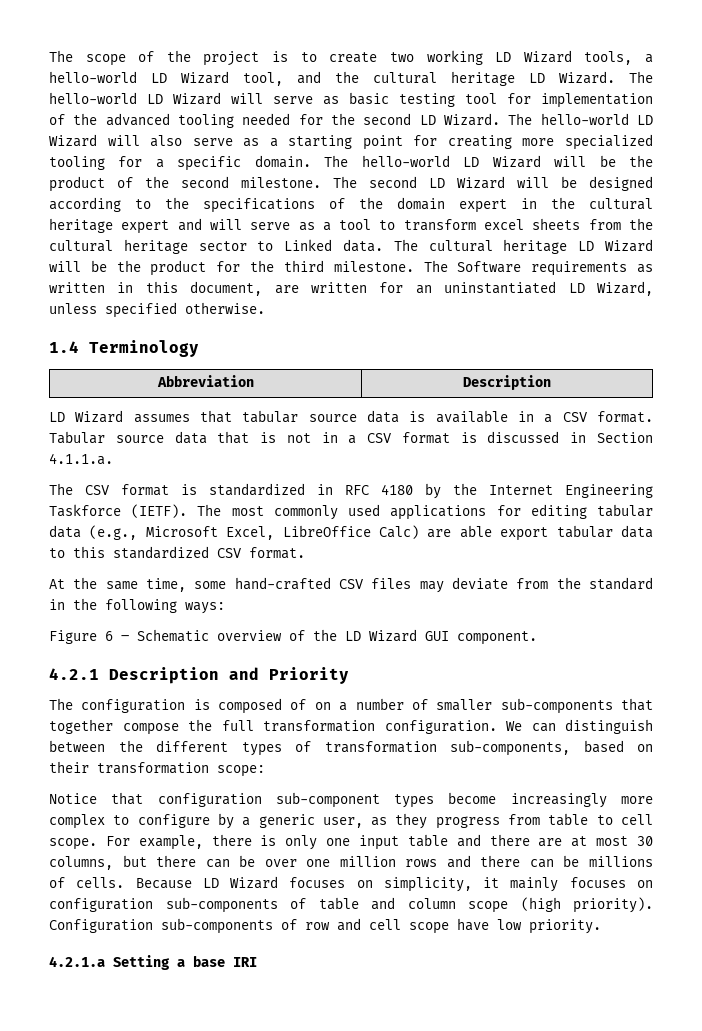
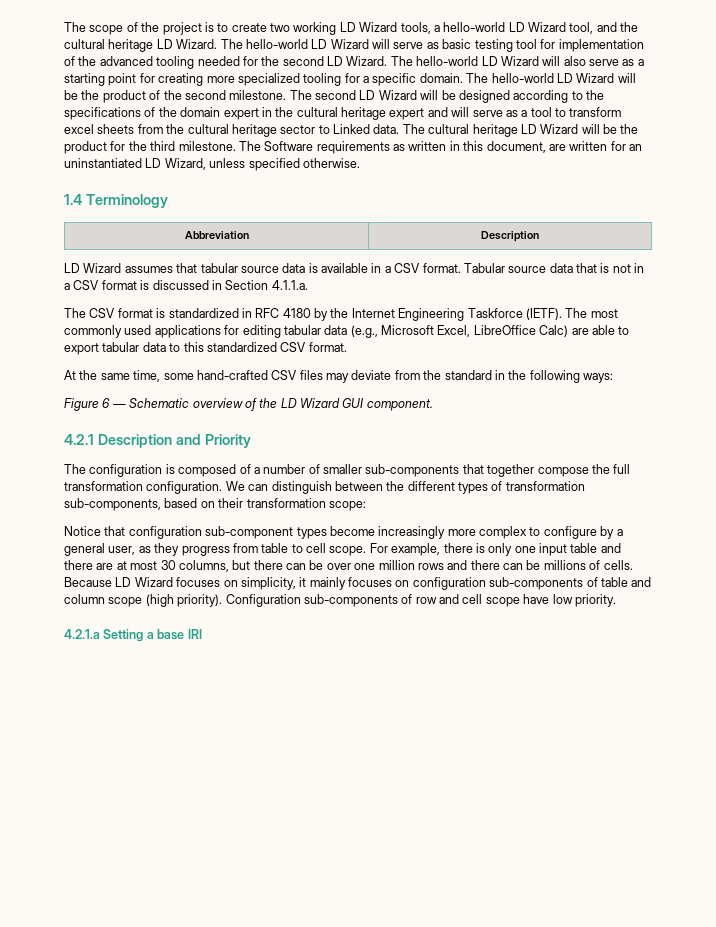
- The most commonly used applications for editing tabular data (e.g., Microsoft Excel, LibreOffice Calc) are able export tabular data to this standardized CSV format.
+ The most commonly used applications for editing tabular data (e.g., Microsoft Excel, LibreOffice Calc) are able to export tabular data to this standardized CSV format.
- The configuration is composed of on a number of smaller sub-components that together compose the full transformation configuration.
+ The configuration is composed of a number of smaller sub-components that together compose the full transformation configuration.
- Notice that configuration sub-component types become increasingly more complex to configure by a generic user, as they progress from table to cell scope.
+ Notice that configuration sub-component types become increasingly more complex to configure by a general user, as they progress from table to cell scope.

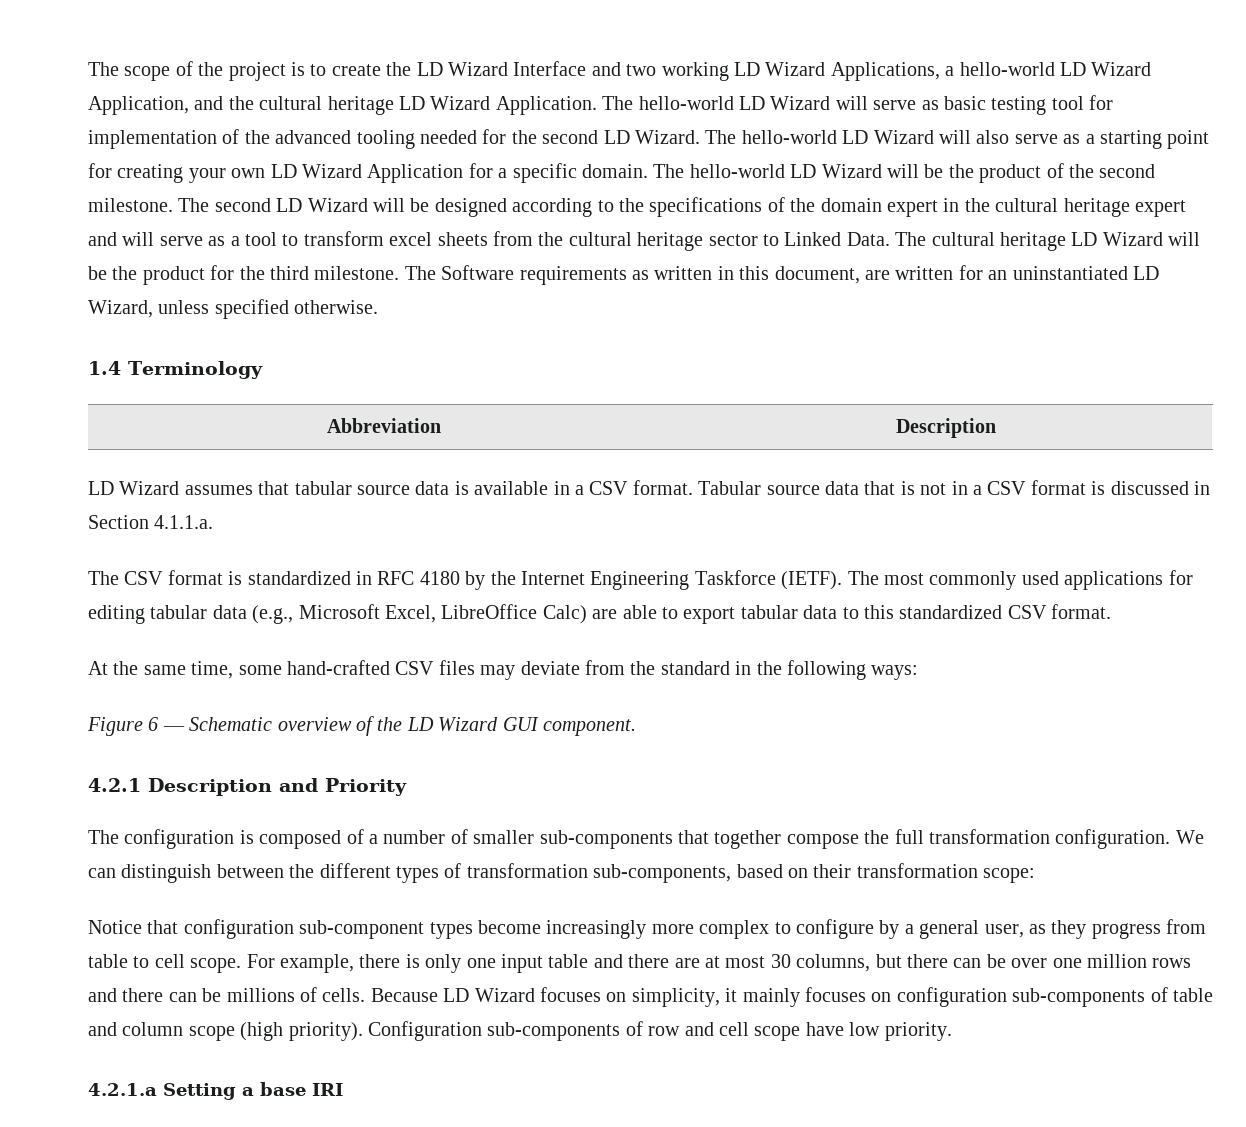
- The scope of the project is to create two working LD Wizard tools, a hello-world LD Wizard tool, and the cultural heritage LD Wizard.
+ The scope of the project is to create the LD Wizard Interface and two working LD Wizard Applications, a hello-world LD Wizard Application, and the cultural heritage LD Wizard Application.
- The hello-world LD Wizard will also serve as a starting point for creating more specialized tooling for a specific domain.
+ The hello-world LD Wizard will also serve as a starting point for creating your own LD Wizard Application for a specific domain.
- The second LD Wizard will be designed according to the specifications of the domain expert in the cultural heritage expert and will serve as a tool to transform excel sheets from the cultural heritage sector to Linked data.
+ The second LD Wizard will be designed according to the specifications of the domain expert in the cultural heritage expert and will serve as a tool to transform excel sheets from the cultural heritage sector to Linked Data.

